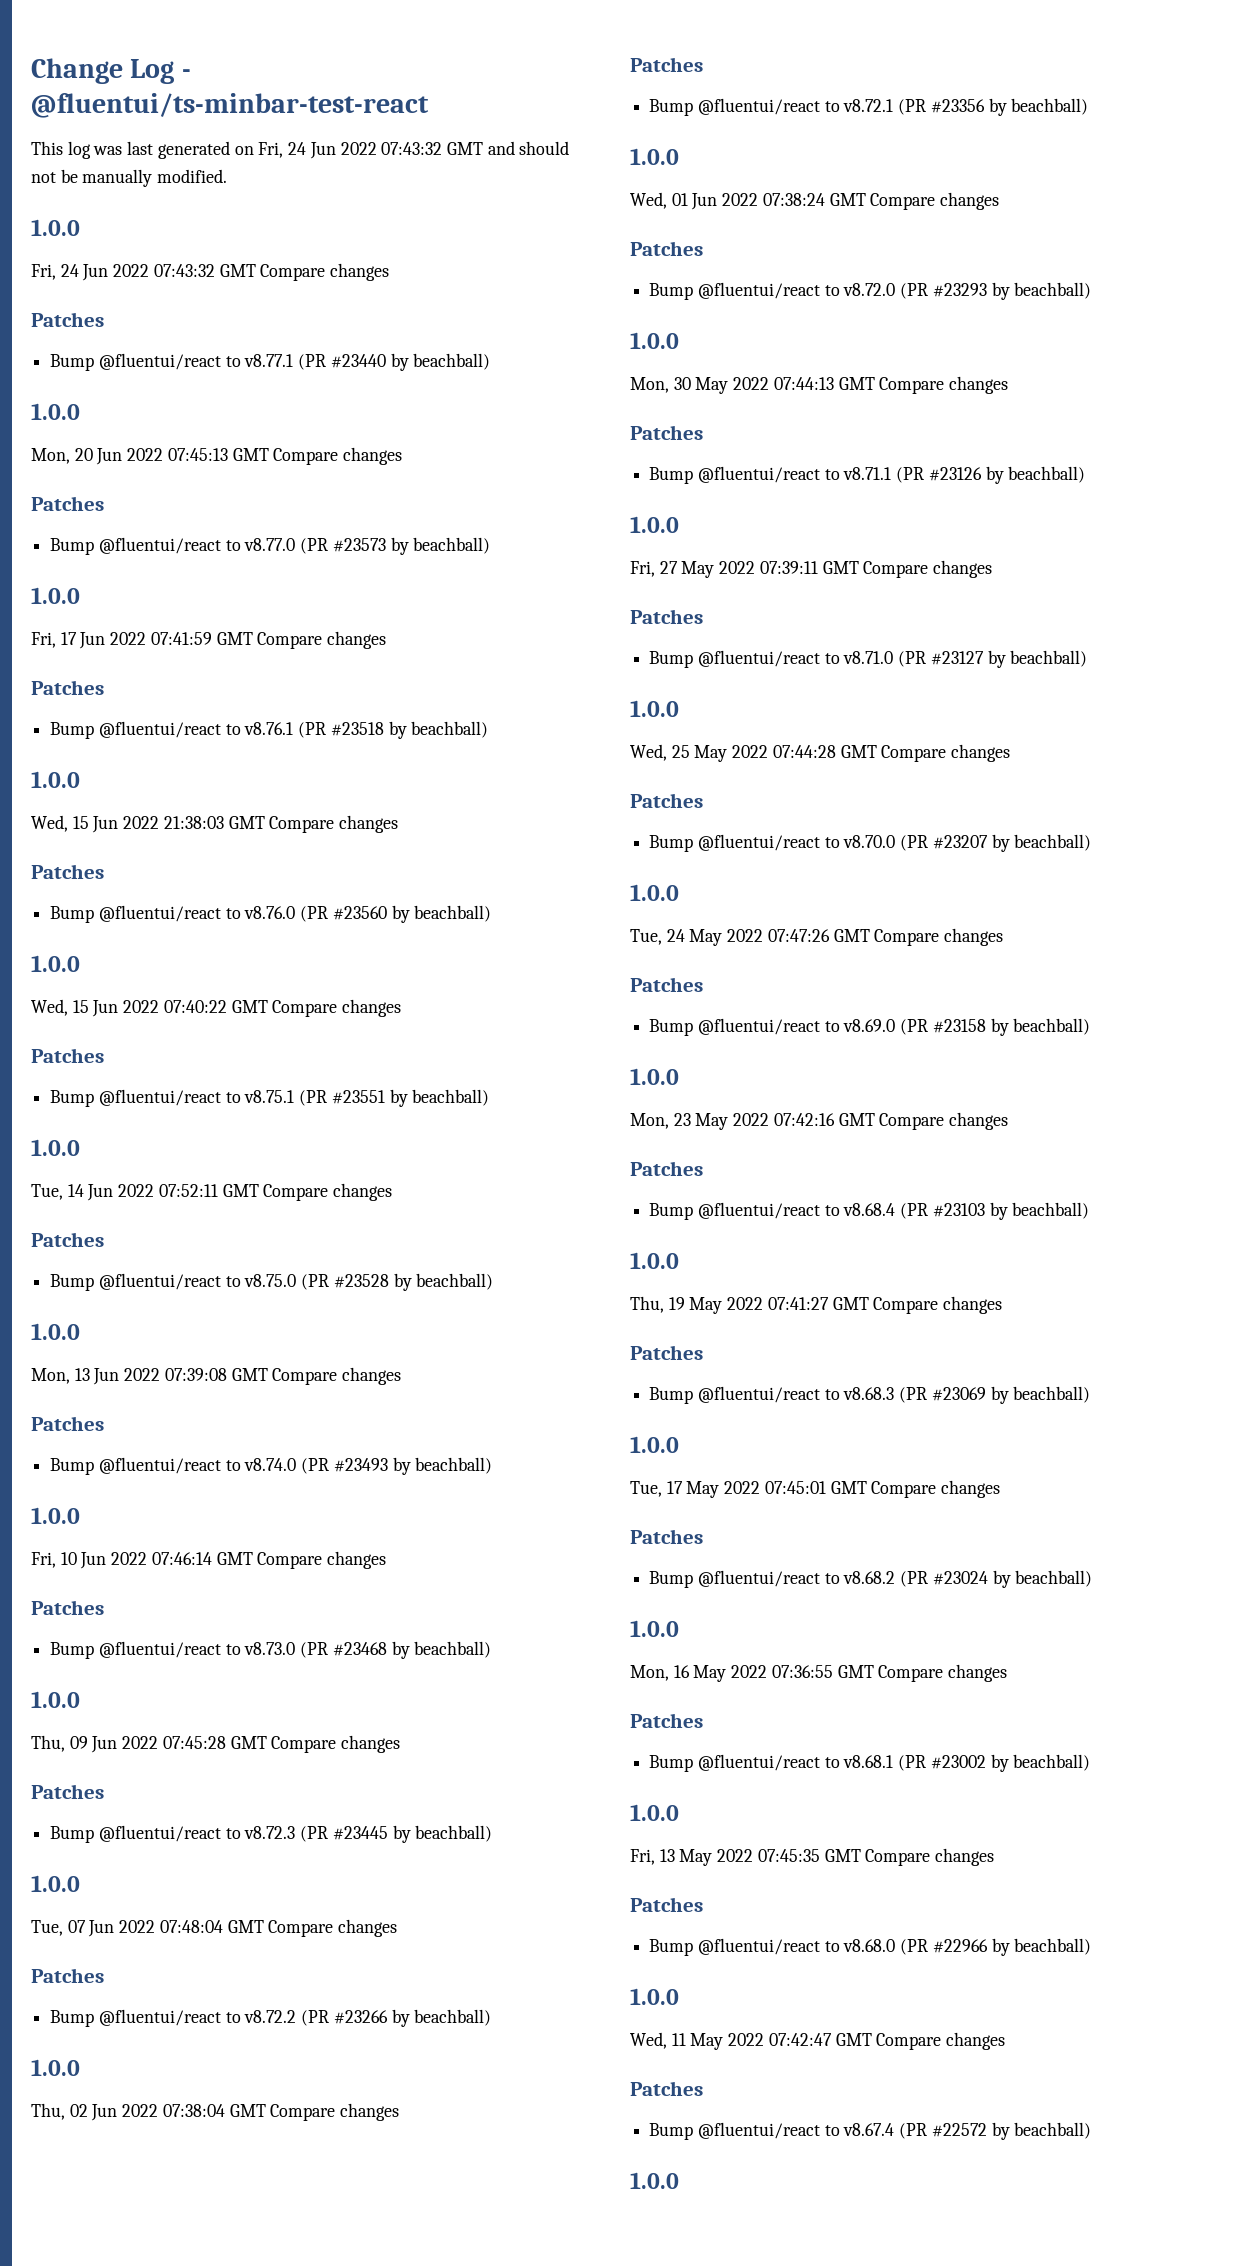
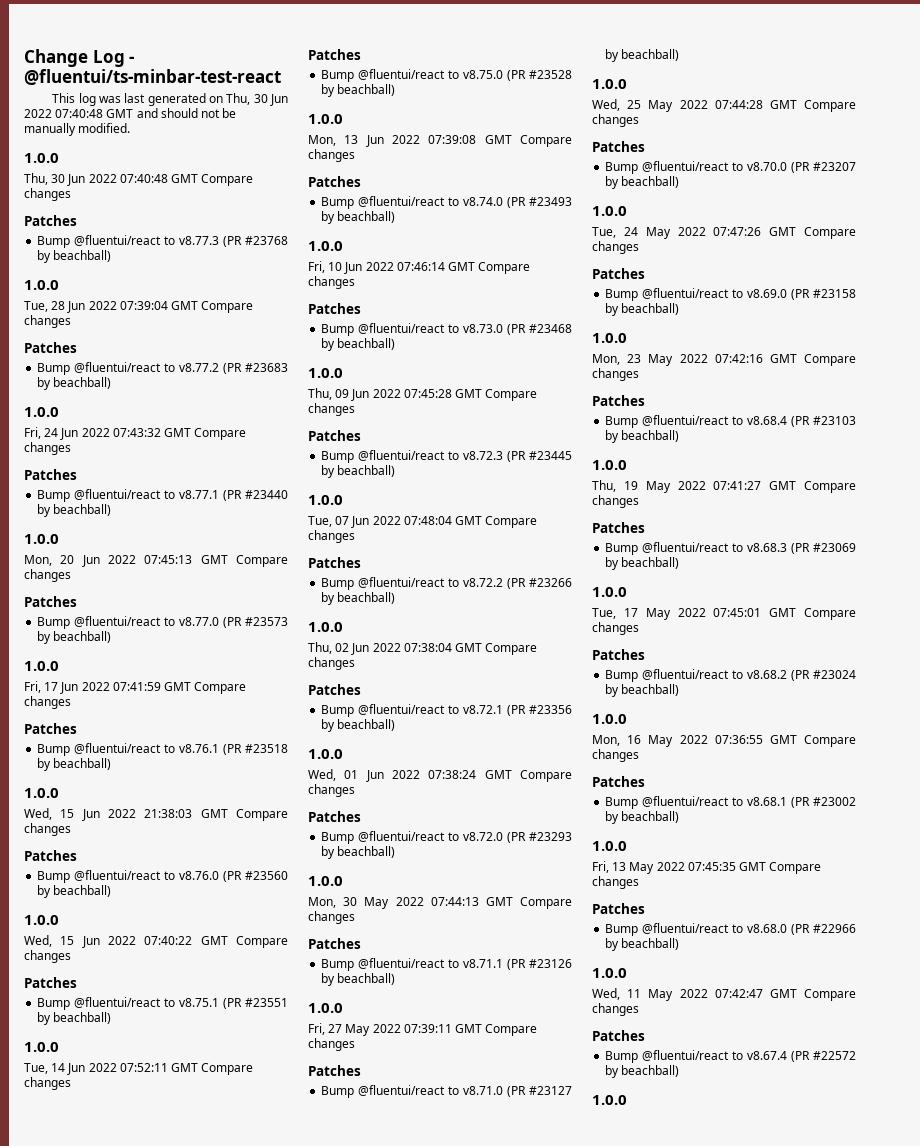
- This log was last generated on Fri, 24 Jun 2022 07:43:32 GMT and should not be manually modified.
+ This log was last generated on Thu, 30 Jun 2022 07:40:48 GMT and should not be manually modified.
+ Thu, 30 Jun 2022 07:40:48 GMT Compare changes
+ Patches
+ Bump @fluentui/react to v8.77.3 (PR #23768 by beachball)
+ 1.0.0
+ Tue, 28 Jun 2022 07:39:04 GMT Compare changes
+ Patches
+ Bump @fluentui/react to v8.77.2 (PR #23683 by beachball)
+ 1.0.0

